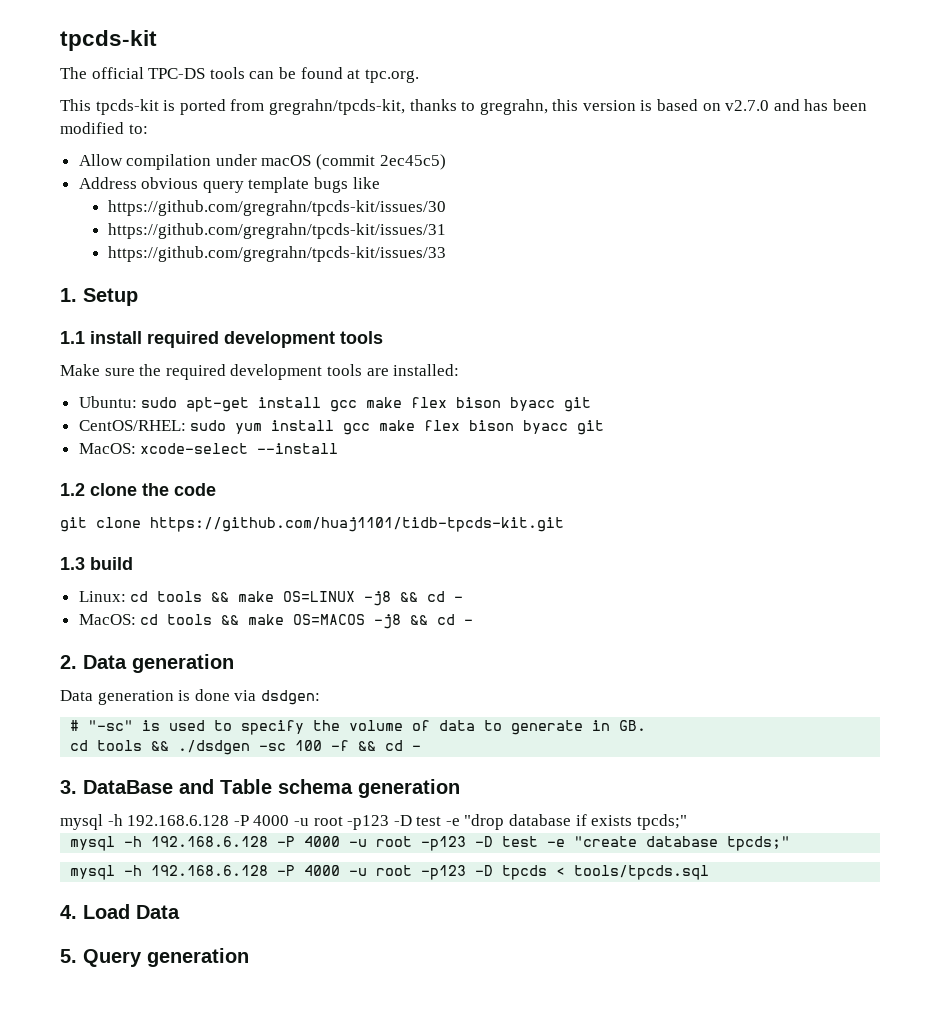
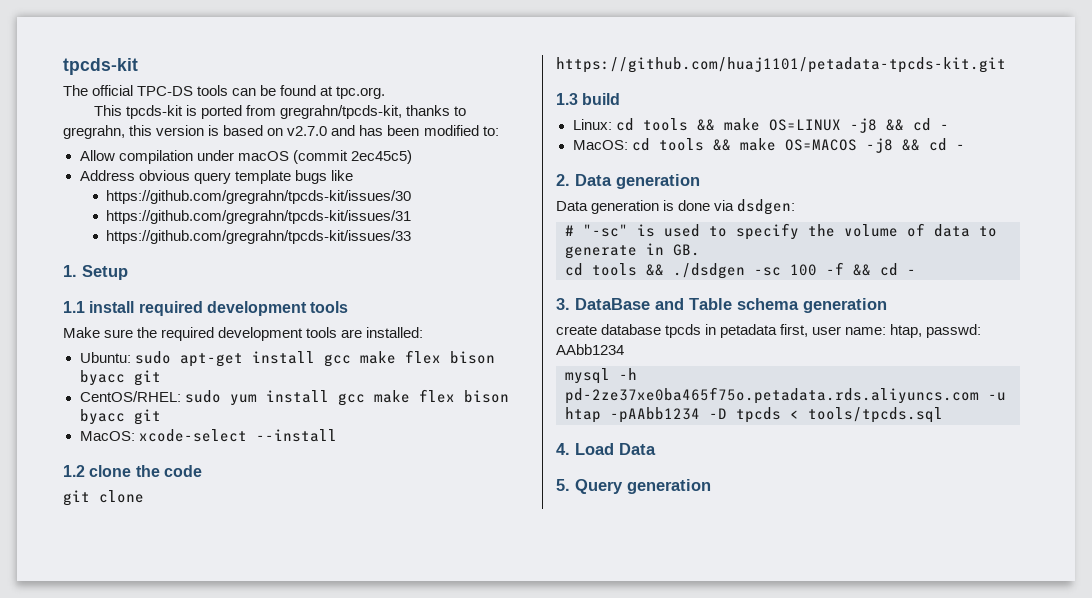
- git clone https://github.com/huaj1101/tidb-tpcds-kit.git
+ git clone https://github.com/huaj1101/petadata-tpcds-kit.git
- mysql -h 192.168.6.128 -P 4000 -u root -p123 -D test -e "drop database if exists tpcds;"
- mysql -h 192.168.6.128 -P 4000 -u root -p123 -D test -e "create database tpcds;"
- mysql -h 192.168.6.128 -P 4000 -u root -p123 -D tpcds < tools/tpcds.sql
+ create database tpcds in petadata first, user name: htap, passwd: AAbb1234
+ mysql -h pd-2ze37xe0ba465f75o.petadata.rds.aliyuncs.com -u htap -pAAbb1234 -D tpcds < tools/tpcds.sql

